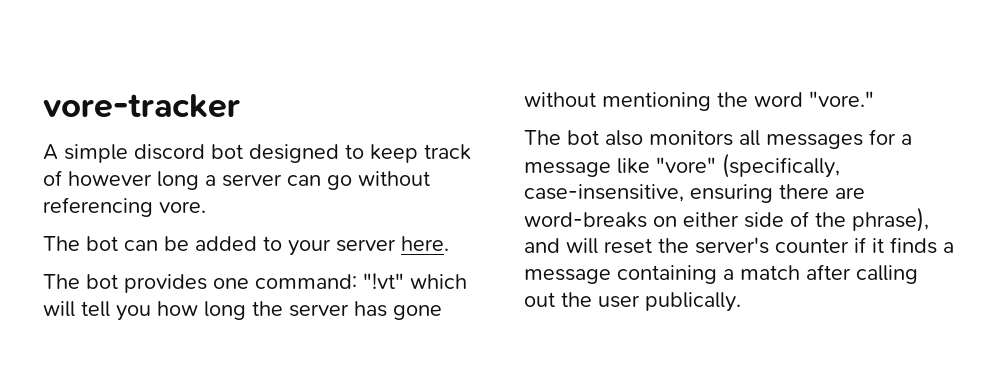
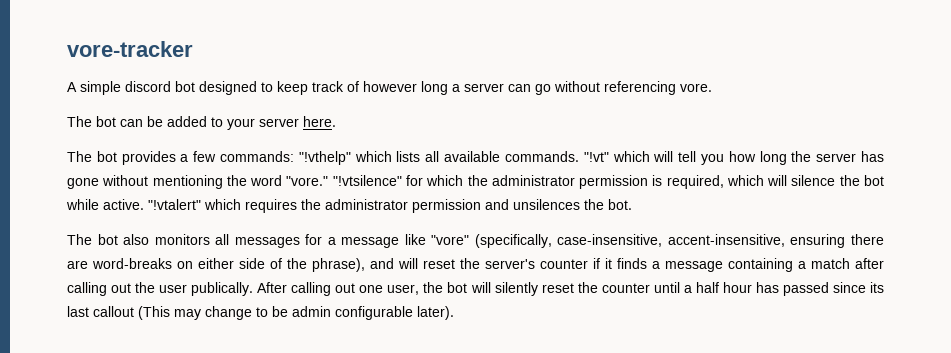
- The bot provides one command: "!vt" which will tell you how long the server has gone without mentioning the word "vore."
+ The bot provides a few commands: "!vthelp" which lists all available commands. "!vt" which will tell you how long the server has gone without mentioning the word "vore." "!vtsilence" for which the administrator permission is required, which will silence the bot while active. "!vtalert" which requires the administrator permission and unsilences the bot.
- The bot also monitors all messages for a message like "vore" (specifically, case-insensitive, ensuring there are word-breaks on either side of the phrase), and will reset the server's counter if it finds a message containing a match after calling out the user publically.
+ The bot also monitors all messages for a message like "vore" (specifically, case-insensitive, accent-insensitive, ensuring there are word-breaks on either side of the phrase), and will reset the server's counter if it finds a message containing a match after calling out the user publically.
+ After calling out one user, the bot will silently reset the counter until a half hour has passed since its last callout (This may change to be admin configurable later).

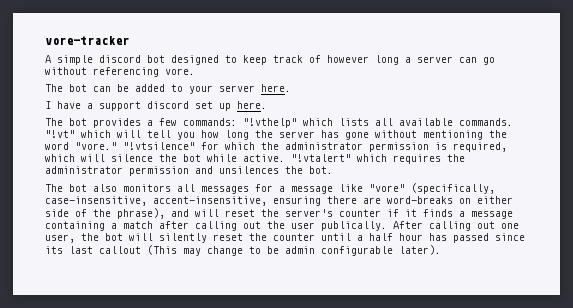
+ I have a support discord set up here.

